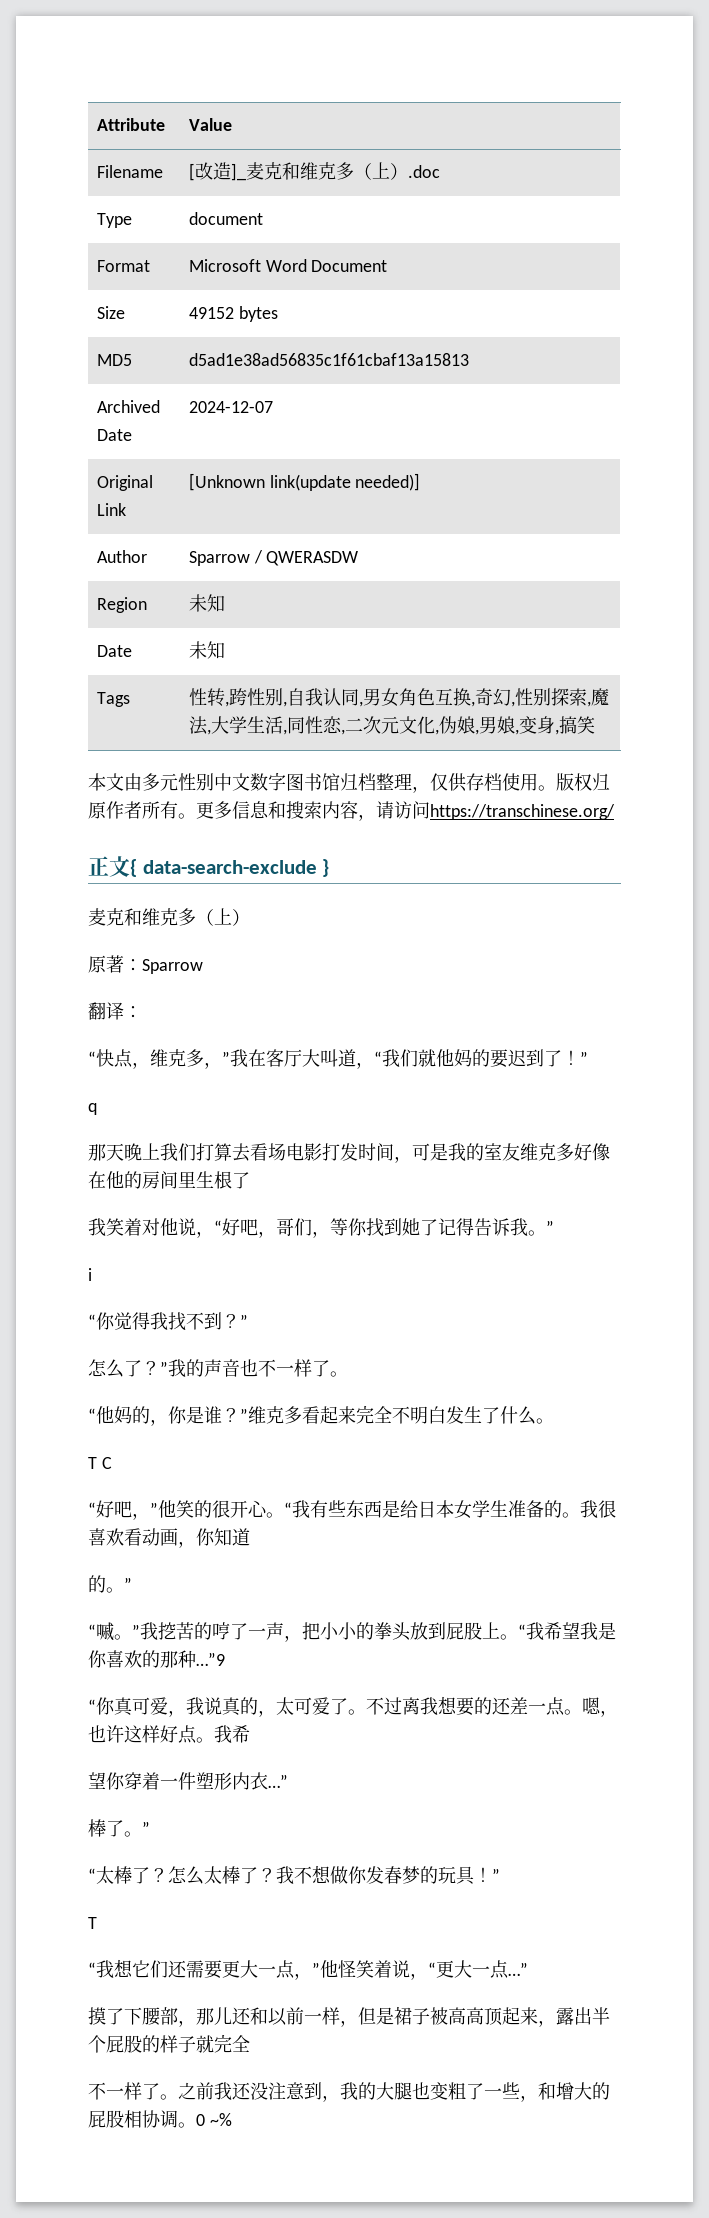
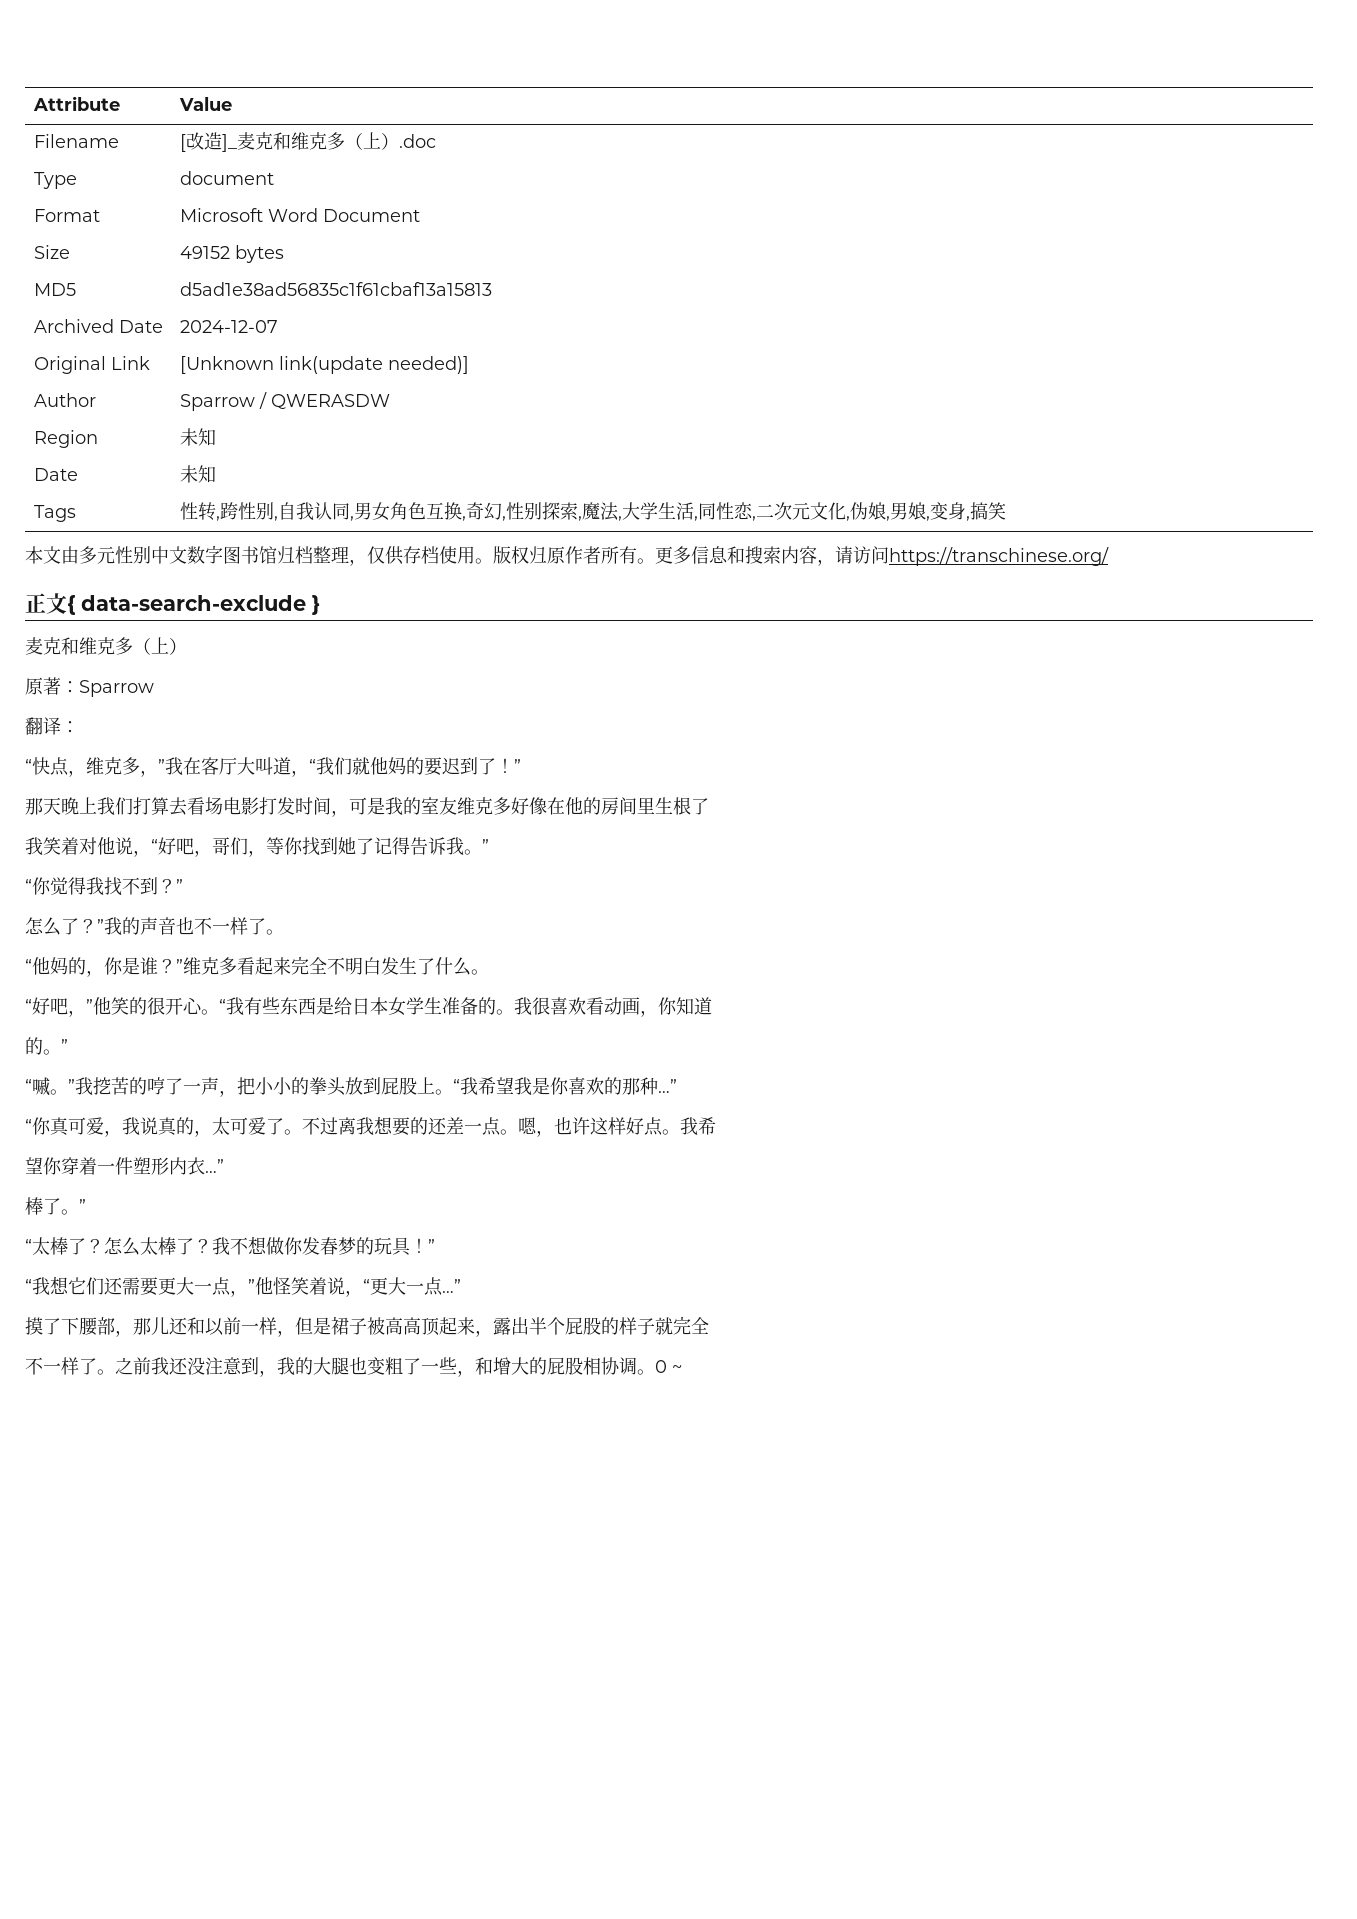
- q
- i
- T C
- “我希望我是你喜欢的那种…”9
+ “我希望我是你喜欢的那种…”
  我不想做你发春梦的玩具！”
- T
- 0 ~%
+ 0 ~

